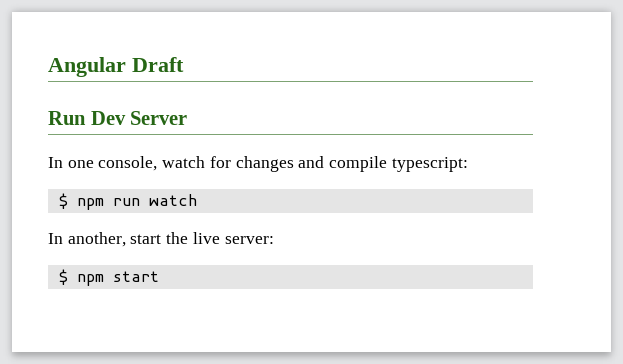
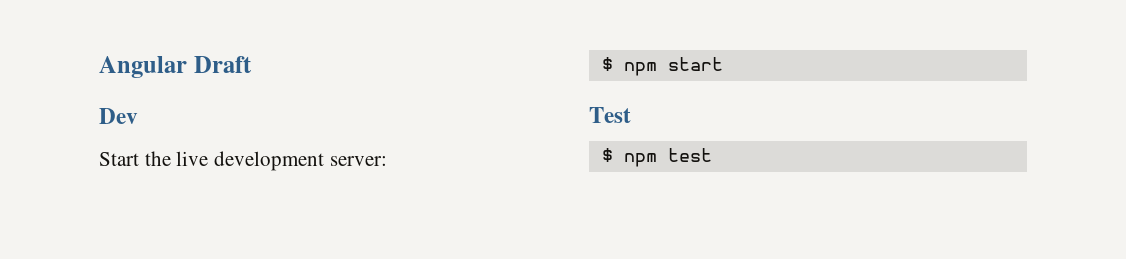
- Run Dev Server
- In one console, watch for changes and compile typescript:
- $ npm run watch
- In another, start the live server:
+ Dev
+ Start the live development server:
+ Test
+ $ npm test

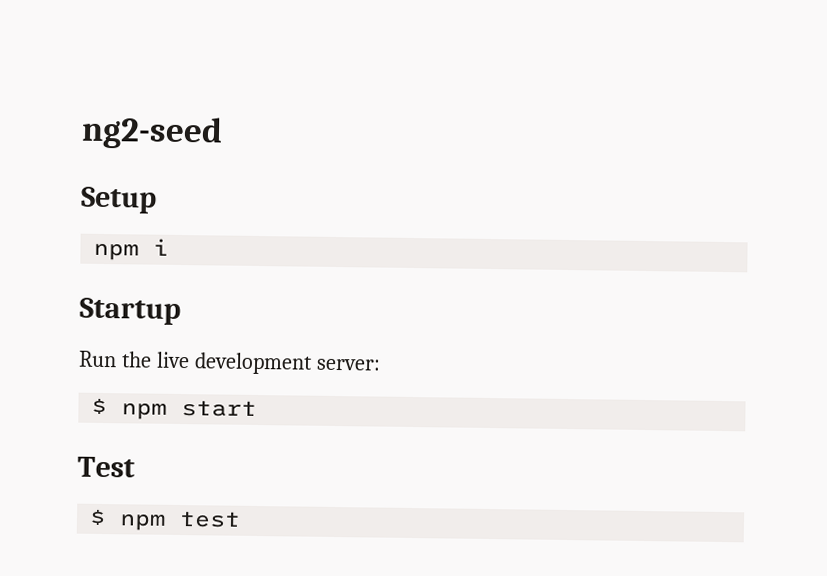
- Angular Draft
- Dev
- Start the live development server:
+ ng2-seed
+ Setup
+ npm i
+ Startup
+ Run the live development server:

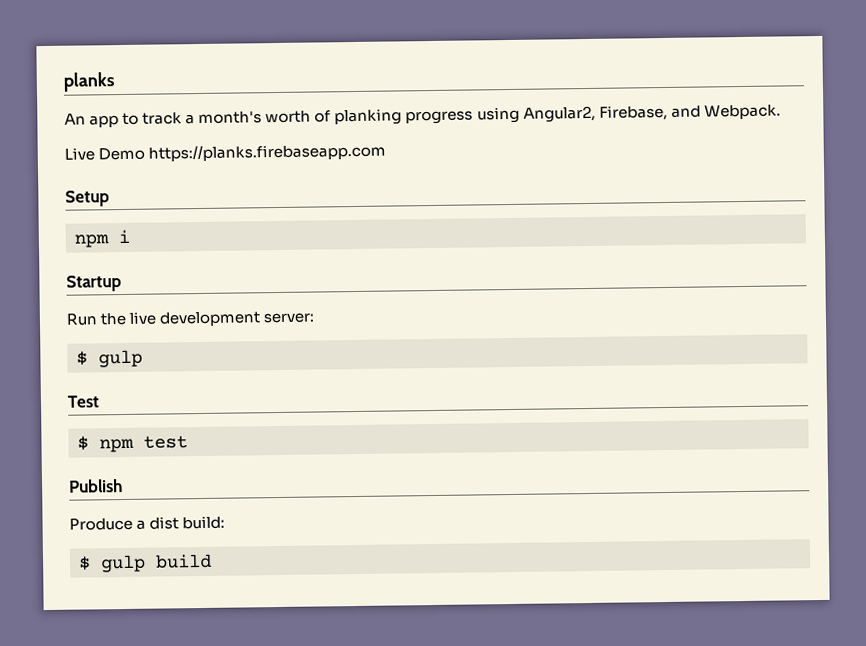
- ng2-seed
+ planks
+ An app to track a month's worth of planking progress using Angular2, Firebase, and Webpack.
+ Live Demo https://planks.firebaseapp.com
  Run the live development server:
- $ npm start
+ $ gulp
+ Publish
+ Produce a dist build:
+ $ gulp build

